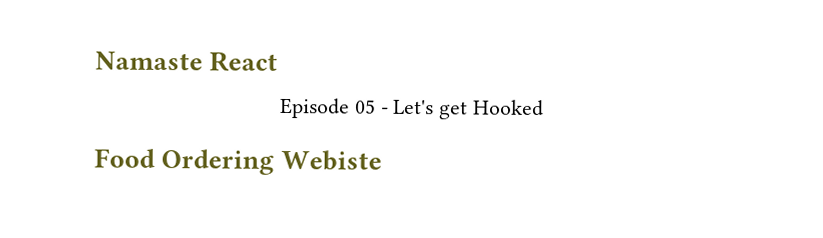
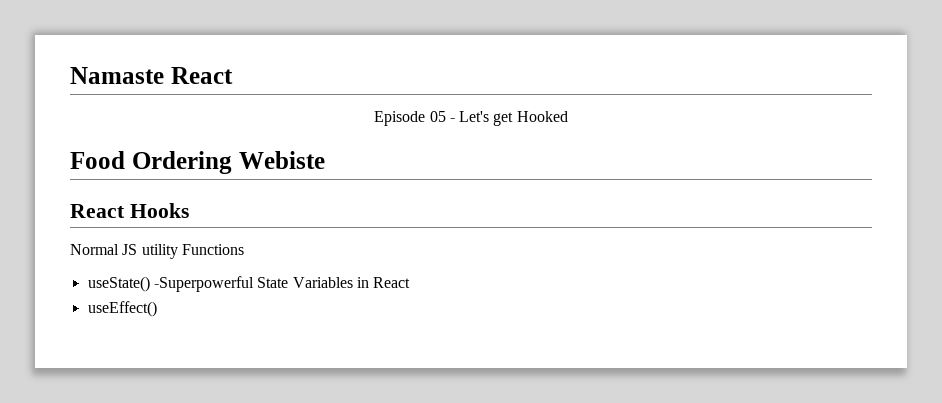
+ React Hooks
+ Normal JS utility Functions
+ useState() -Superpowerful State Variables in React
+ useEffect()

